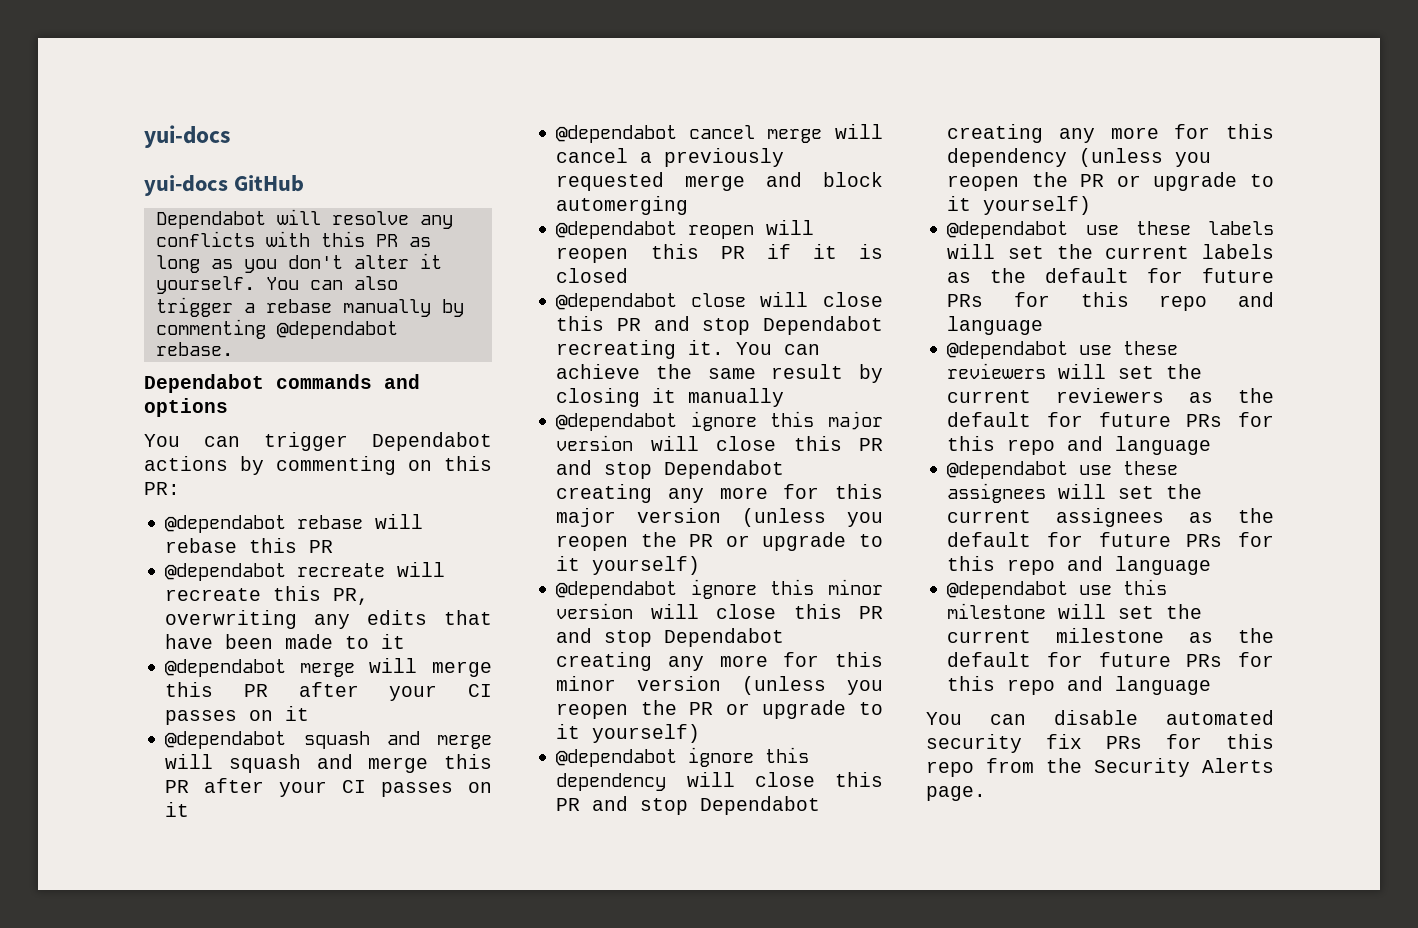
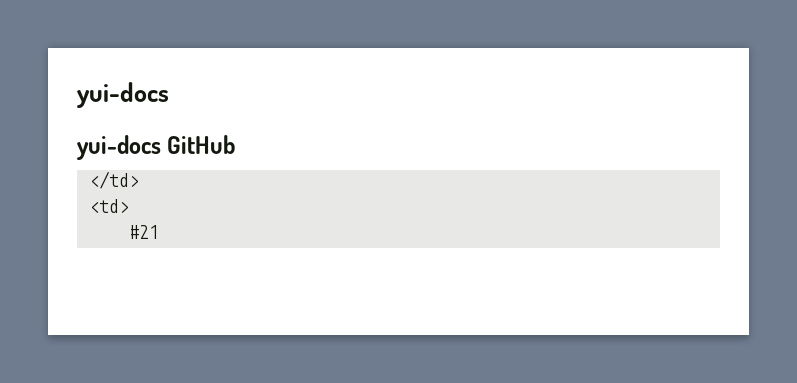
- Dependabot will resolve any conflicts with this PR as long as you don't alter it yourself. You can also trigger a rebase manually by commenting @dependabot rebase.
- Dependabot commands and options
- You can trigger Dependabot actions by commenting on this PR:
- @dependabot rebase will rebase this PR
- @dependabot recreate will recreate this PR, overwriting any edits that have been made to it
- @dependabot merge will merge this PR after your CI passes on it
- @dependabot squash and merge will squash and merge this PR after your CI passes on it
- @dependabot cancel merge will cancel a previously requested merge and block automerging
- @dependabot reopen will reopen this PR if it is closed
- @dependabot close will close this PR and stop Dependabot recreating it. You can achieve the same result by closing it manually
- @dependabot ignore this major version will close this PR and stop Dependabot creating any more for this major version (unless you reopen the PR or upgrade to it yourself)
- @dependabot ignore this minor version will close this PR and stop Dependabot creating any more for this minor version (unless you reopen the PR or upgrade to it yourself)
- @dependabot ignore this dependency will close this PR and stop Dependabot creating any more for this dependency (unless you reopen the PR or upgrade to it yourself)
- @dependabot use these labels will set the current labels as the default for future PRs for this repo and language
- @dependabot use these reviewers will set the current reviewers as the default for future PRs for this repo and language
- @dependabot use these assignees will set the current assignees as the default for future PRs for this repo and language
- @dependabot use this milestone will set the current milestone as the default for future PRs for this repo and language
- You can disable automated security fix PRs for this repo from the Security Alerts page.
+ </td>
+ <td>
+ #21

